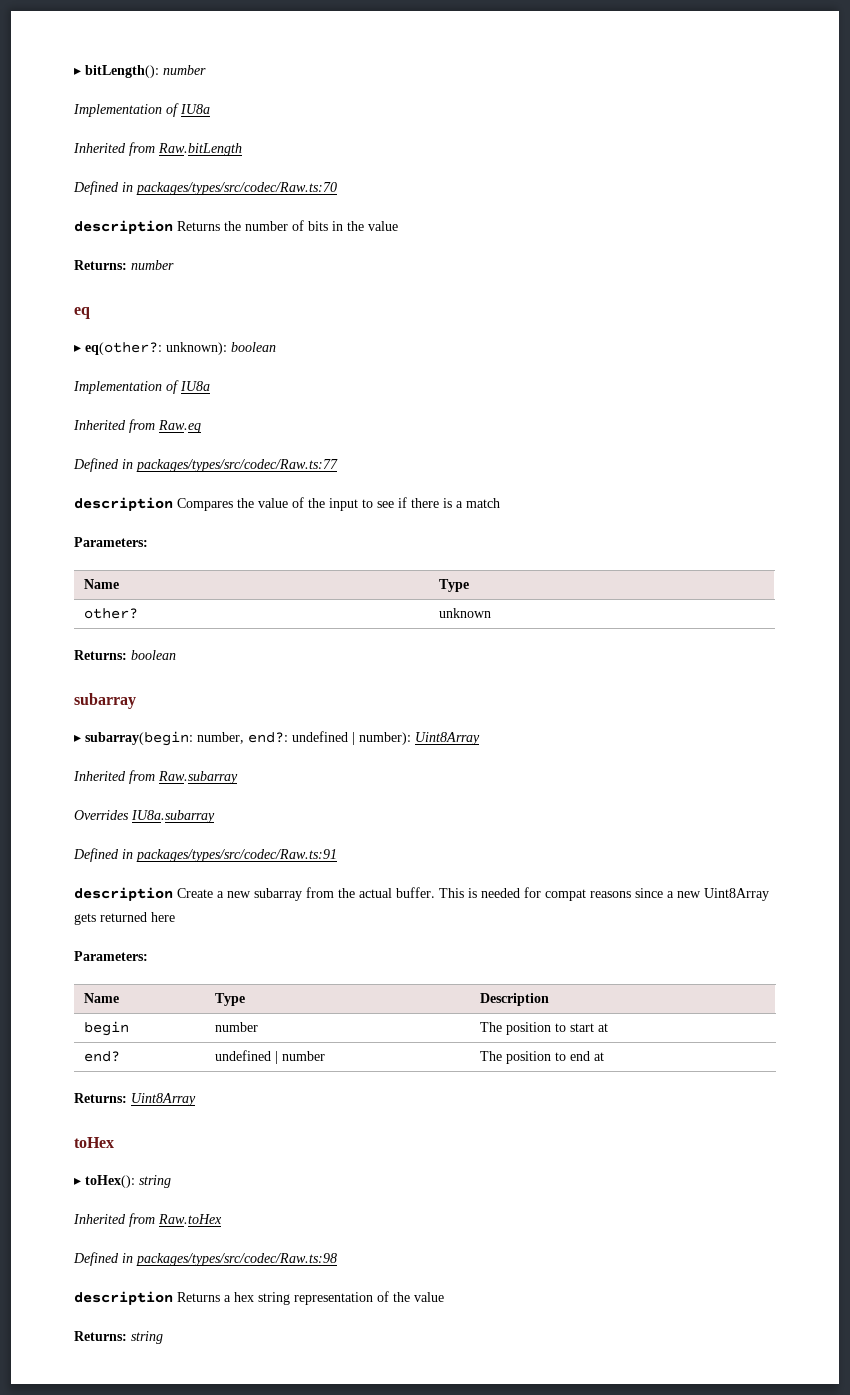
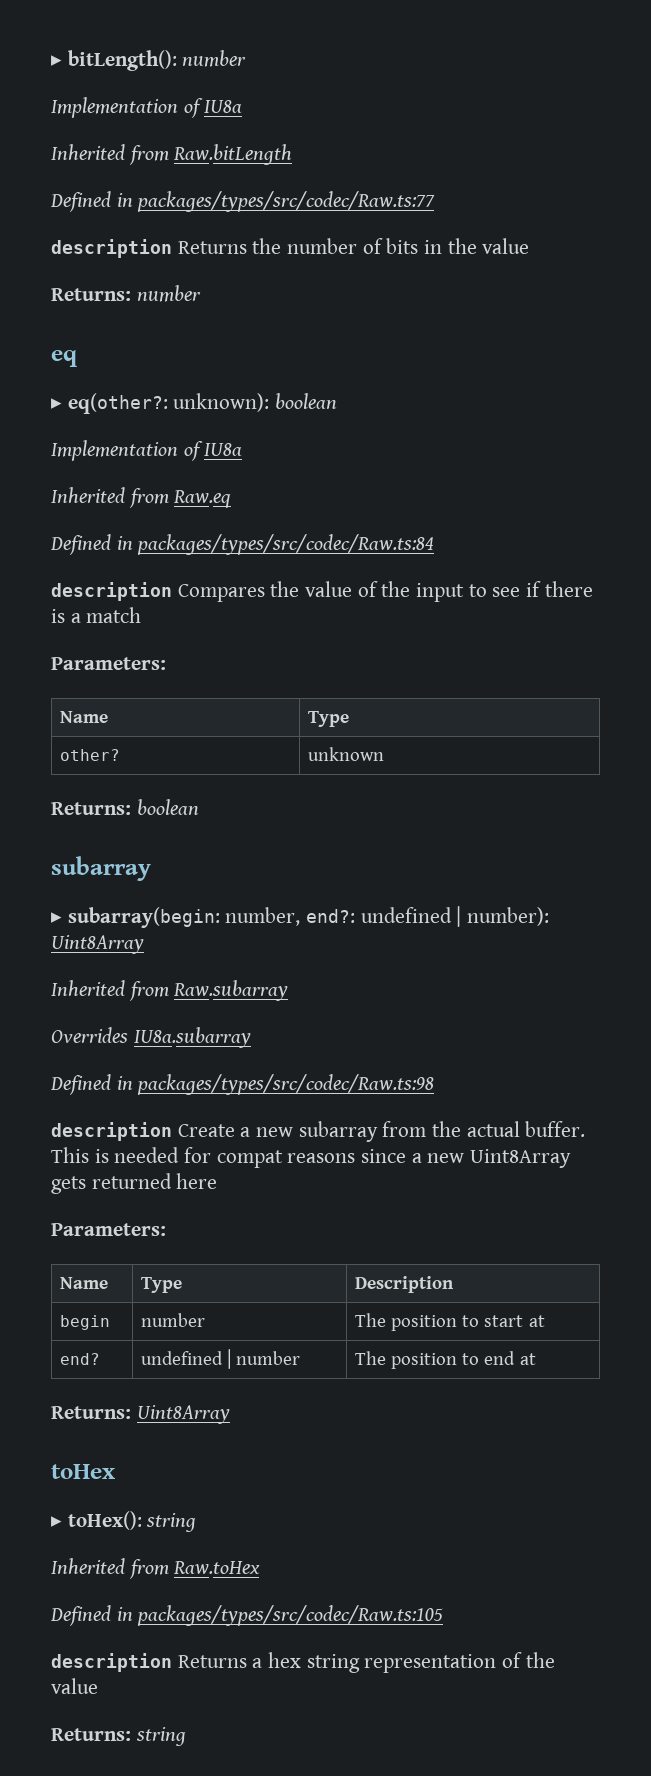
- Defined in packages/types/src/codec/Raw.ts:70
+ Defined in packages/types/src/codec/Raw.ts:77
- Defined in packages/types/src/codec/Raw.ts:77
+ Defined in packages/types/src/codec/Raw.ts:84
- Defined in packages/types/src/codec/Raw.ts:91
+ Defined in packages/types/src/codec/Raw.ts:98
- Defined in packages/types/src/codec/Raw.ts:98
+ Defined in packages/types/src/codec/Raw.ts:105

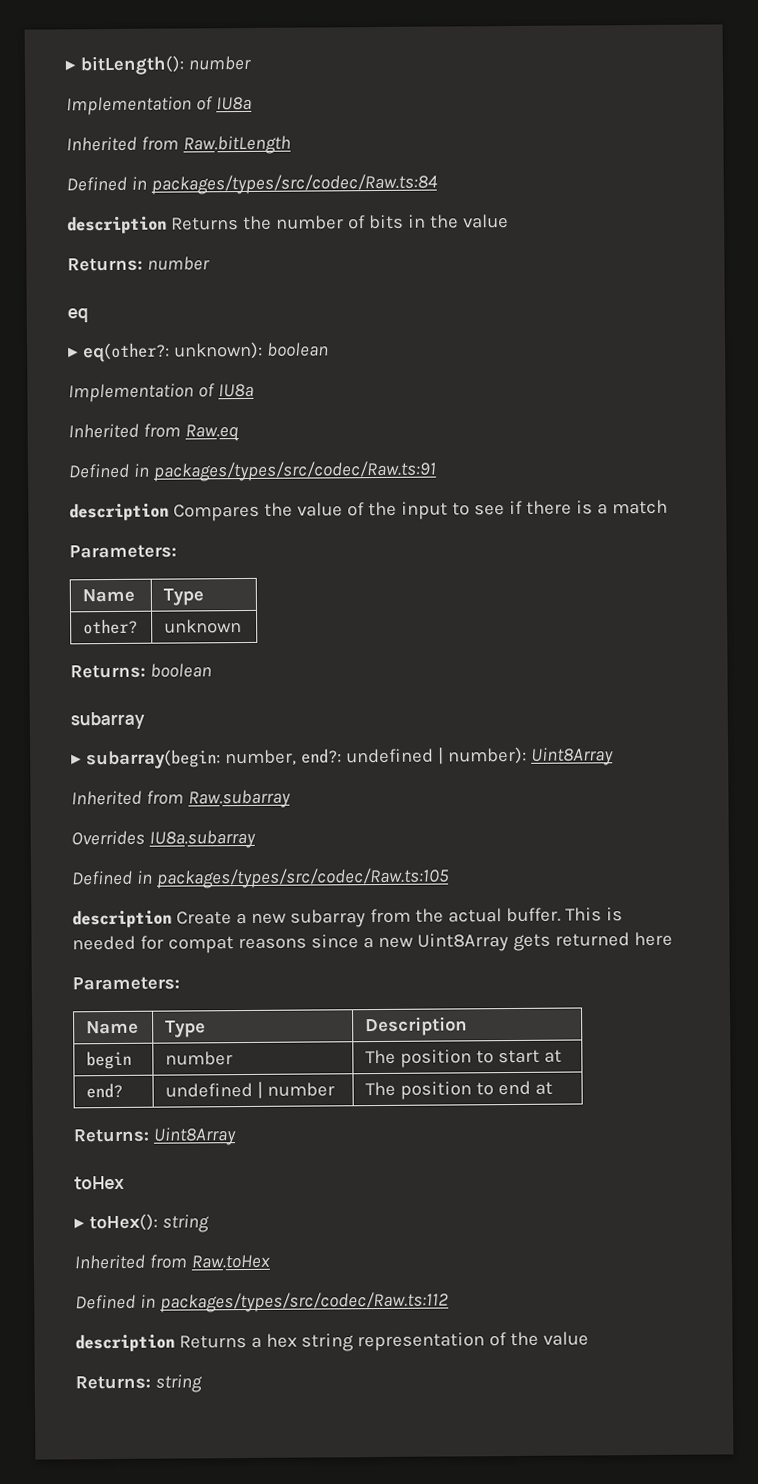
- Defined in packages/types/src/codec/Raw.ts:77
+ Defined in packages/types/src/codec/Raw.ts:84
- Defined in packages/types/src/codec/Raw.ts:84
+ Defined in packages/types/src/codec/Raw.ts:91
- Defined in packages/types/src/codec/Raw.ts:98
+ Defined in packages/types/src/codec/Raw.ts:105
- Defined in packages/types/src/codec/Raw.ts:105
+ Defined in packages/types/src/codec/Raw.ts:112

